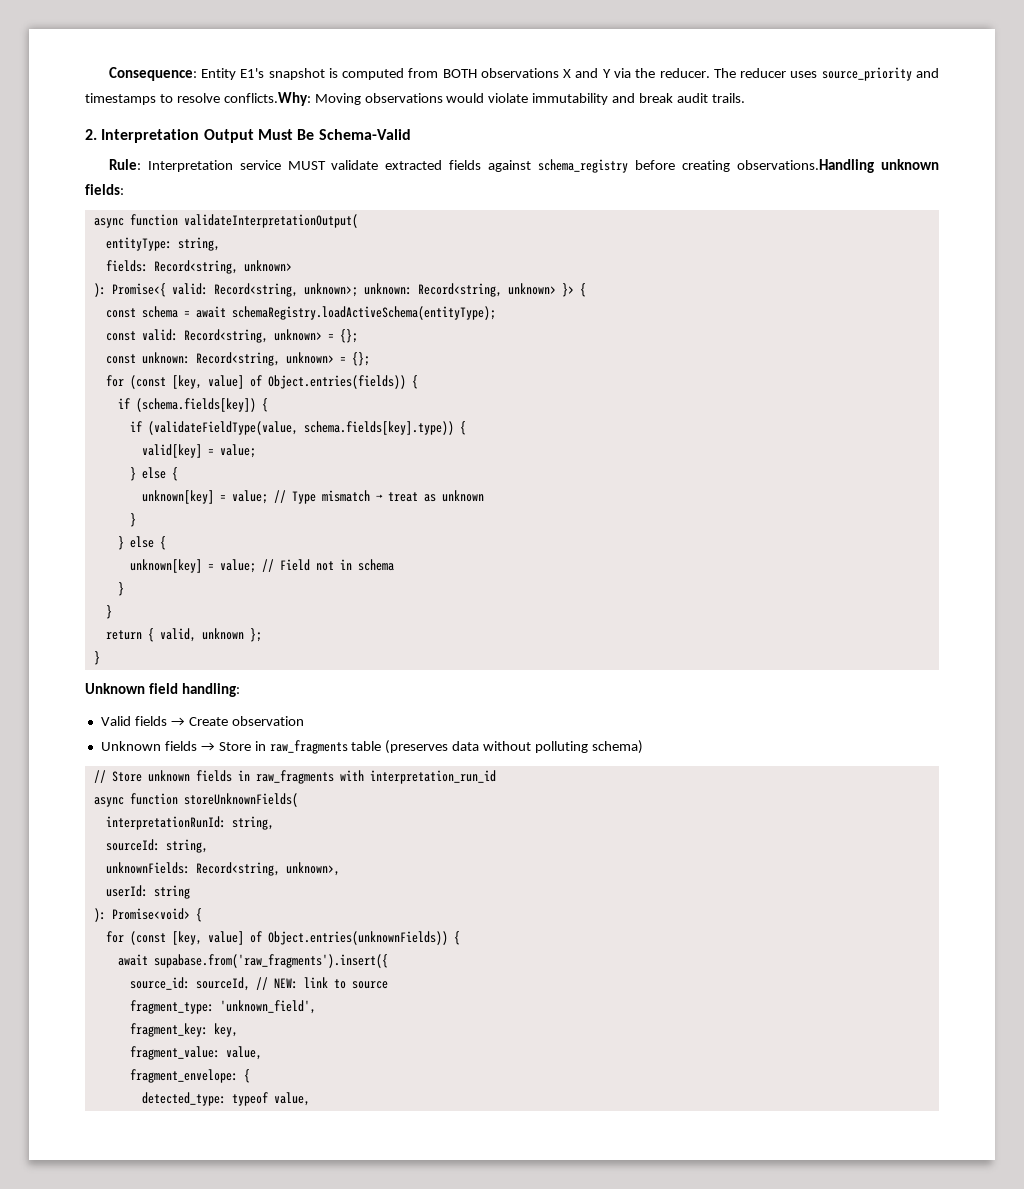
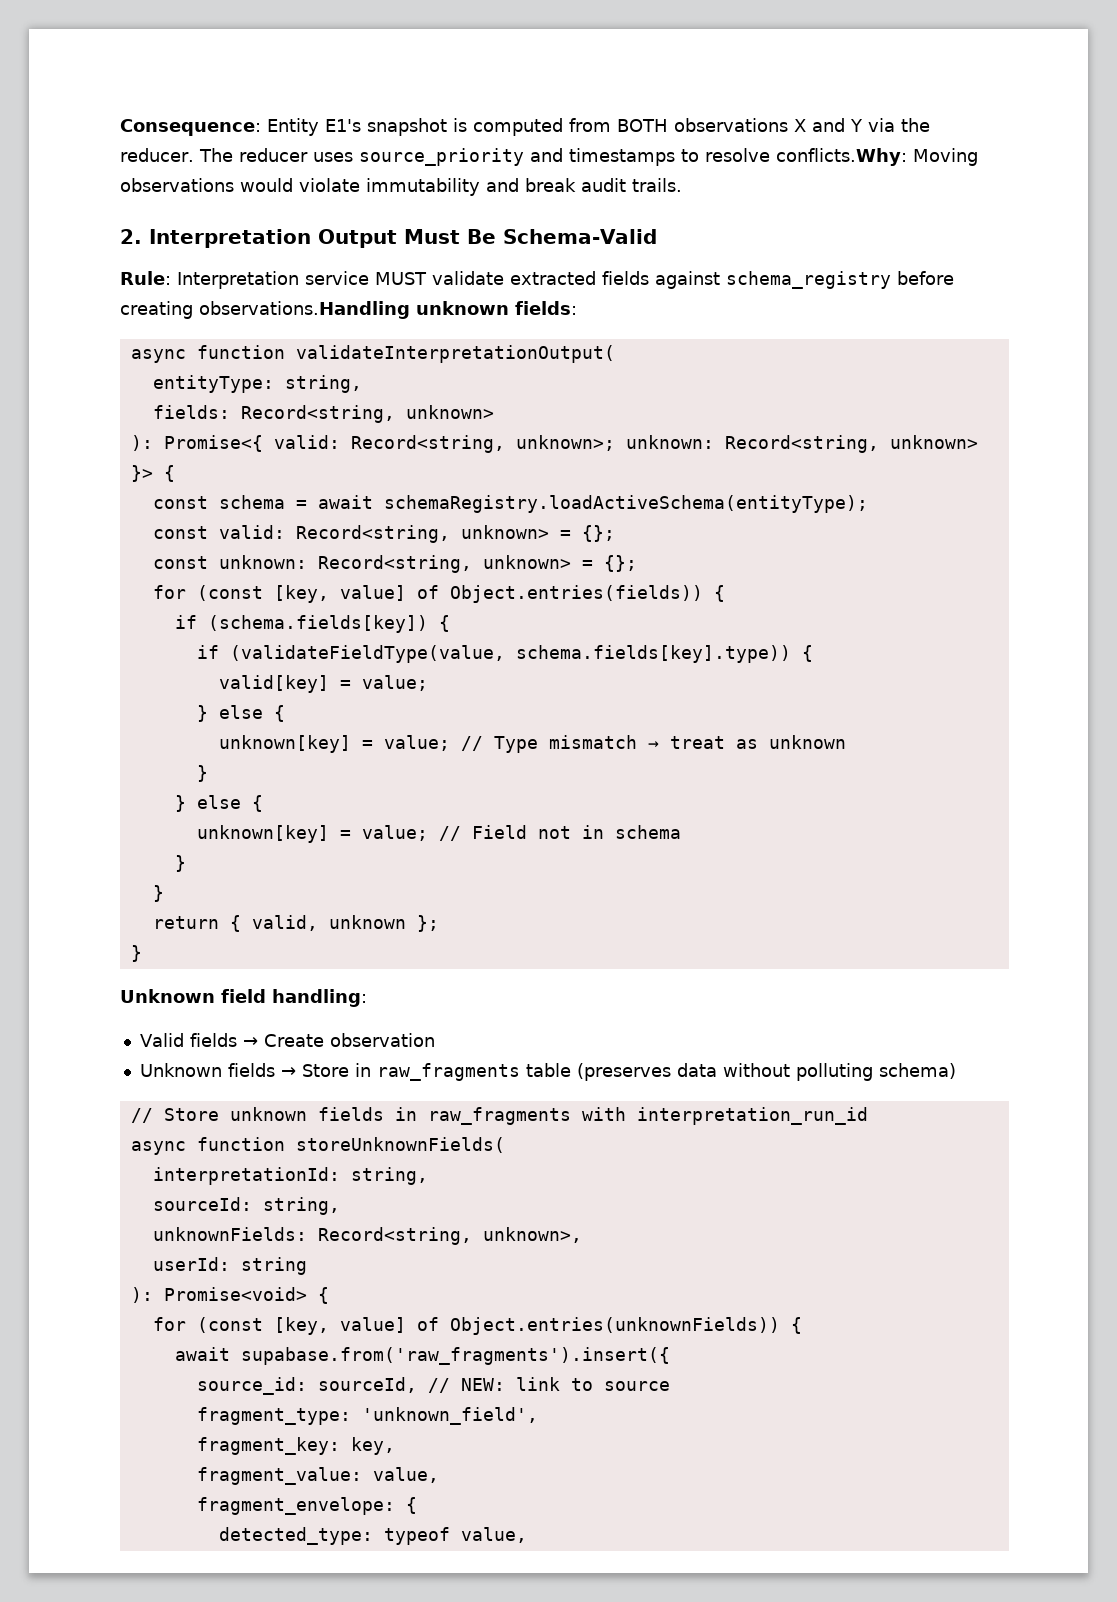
- interpretationRunId: string,
+ interpretationId: string,

